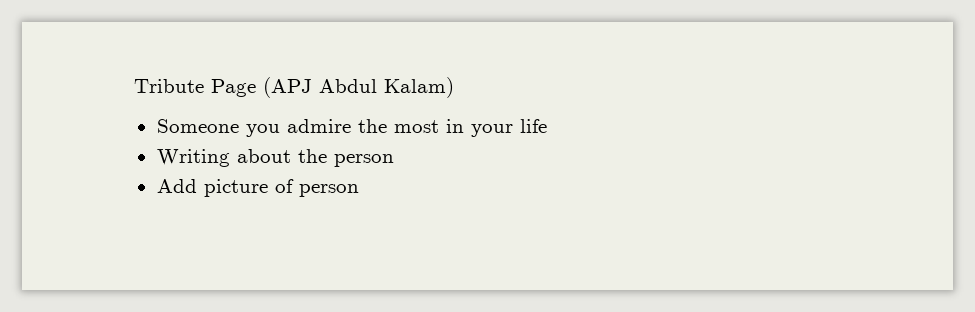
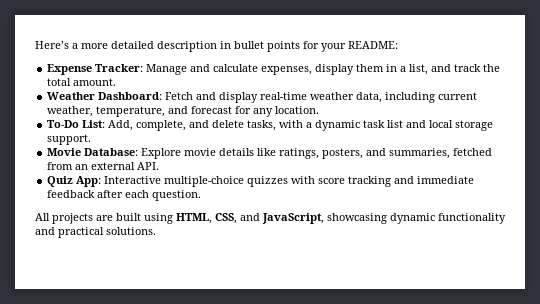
- Tribute Page (APJ Abdul Kalam)
- Someone you admire the most in your life
- Writing about the person
- Add picture of person
+ Here’s a more detailed description in bullet points for your README:
+ Expense Tracker: Manage and calculate expenses, display them in a list, and track the total amount.
+ Weather Dashboard: Fetch and display real-time weather data, including current weather, temperature, and forecast for any location.
+ To-Do List: Add, complete, and delete tasks, with a dynamic task list and local storage support.
+ Movie Database: Explore movie details like ratings, posters, and summaries, fetched from an external API.
+ Quiz App: Interactive multiple-choice quizzes with score tracking and immediate feedback after each question.
+ All projects are built using HTML, CSS, and JavaScript, showcasing dynamic functionality and practical solutions.

